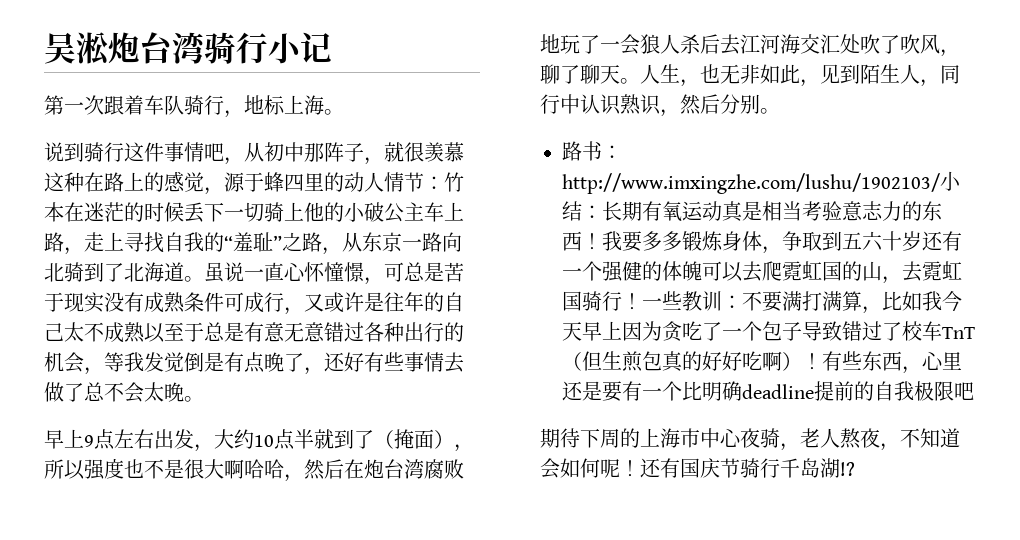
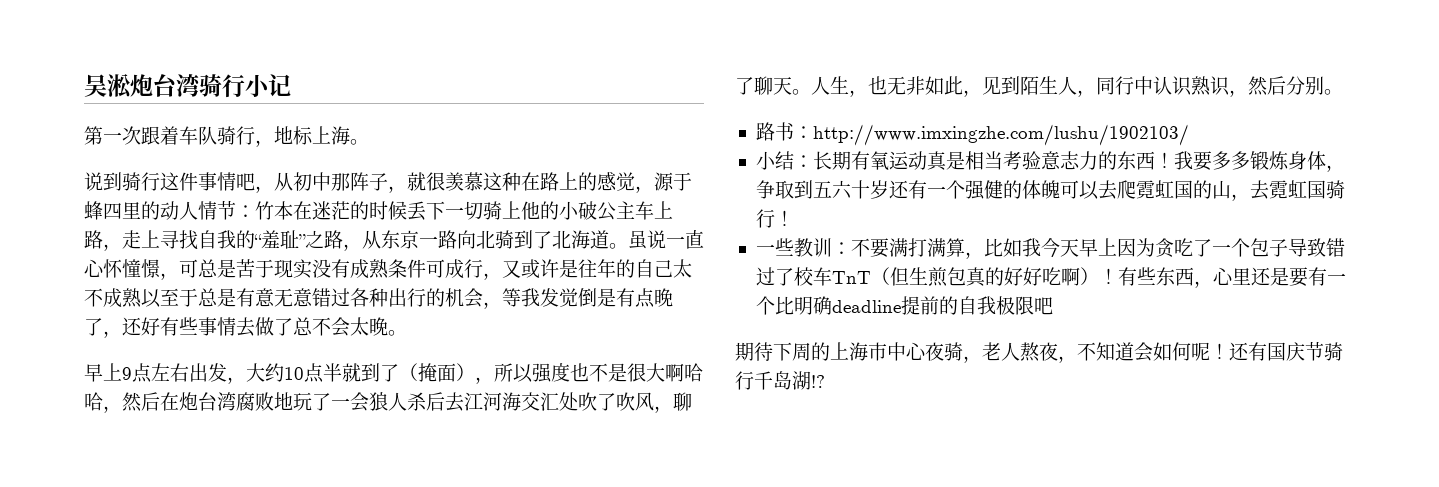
- 路书：http://www.imxingzhe.com/lushu/1902103/小结：长期有氧运动真是相当考验意志力的东西！
+ 路书：http://www.imxingzhe.com/lushu/1902103/
+ 小结：长期有氧运动真是相当考验意志力的东西！
- 我要多多锻炼身体，争取到五六十岁还有一个强健的体魄可以去爬霓虹国的山，去霓虹国骑行！一些教训：不要满打满算，比如我今天早上因为贪吃了一个包子导致错过了校车TnT（但生煎包真的好好吃啊）！
+ 我要多多锻炼身体，争取到五六十岁还有一个强健的体魄可以去爬霓虹国的山，去霓虹国骑行！
+ 一些教训：不要满打满算，比如我今天早上因为贪吃了一个包子导致错过了校车TnT（但生煎包真的好好吃啊）！

